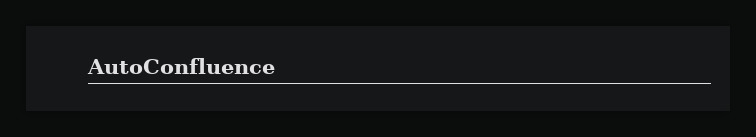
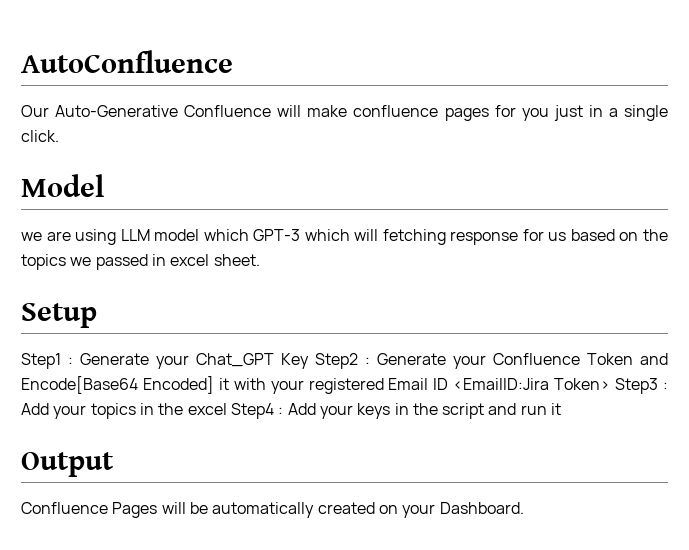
+ Our Auto-Generative Confluence will make confluence pages for you just in a single click.
+ Model
+ we are using LLM model which GPT-3 which will fetching response for us based on the topics we passed in excel sheet.
+ Setup
+ Step1 : Generate your Chat_GPT Key Step2 : Generate your Confluence Token and Encode[Base64 Encoded] it with your registered Email ID <EmailID:Jira Token> Step3 : Add your topics in the excel Step4 : Add your keys in the script and run it
+ Output
+ Confluence Pages will be automatically created on your Dashboard.

